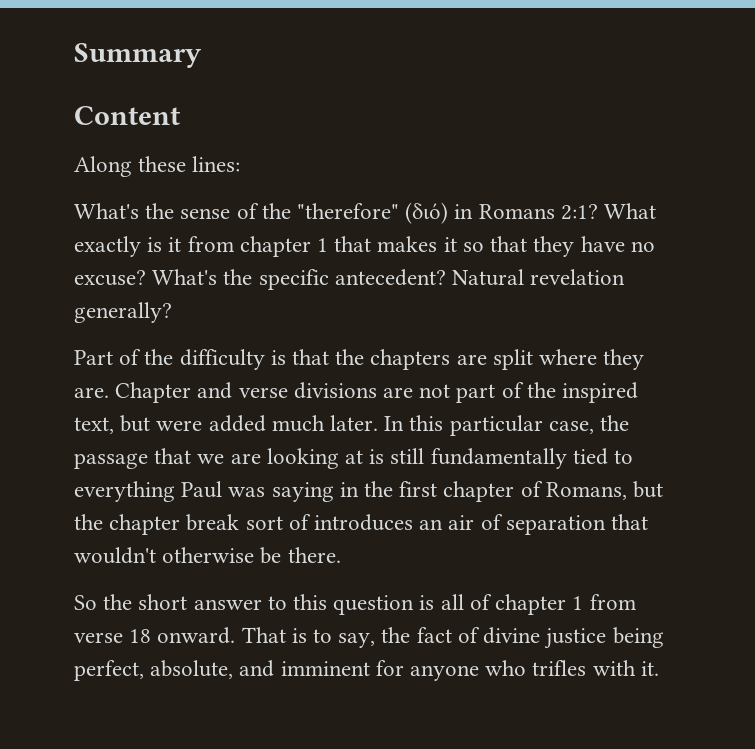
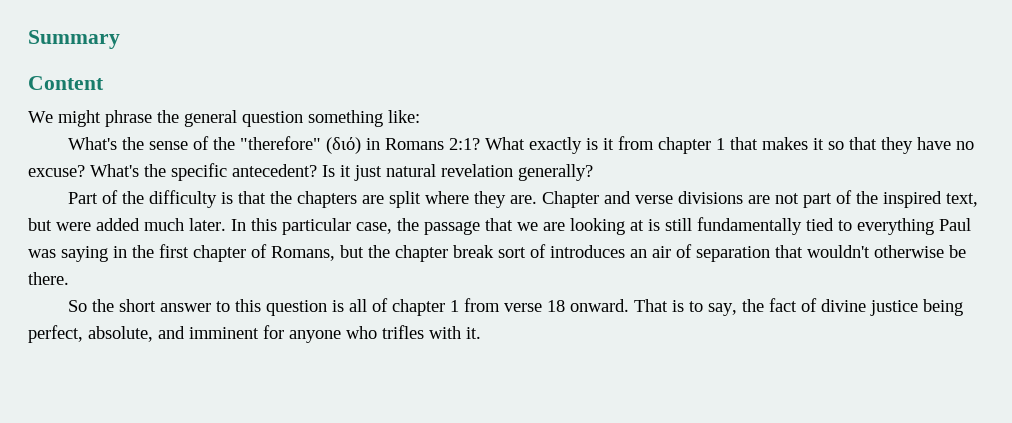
- Along these lines:
+ We might phrase the general question something like:
- Natural revelation generally?
+ Is it just natural revelation generally?

